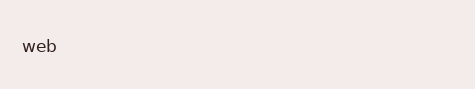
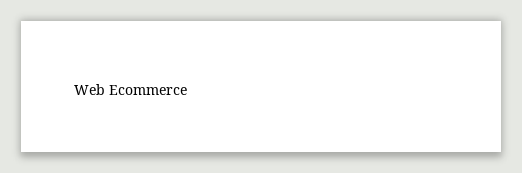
- web
+ Web Ecommerce

